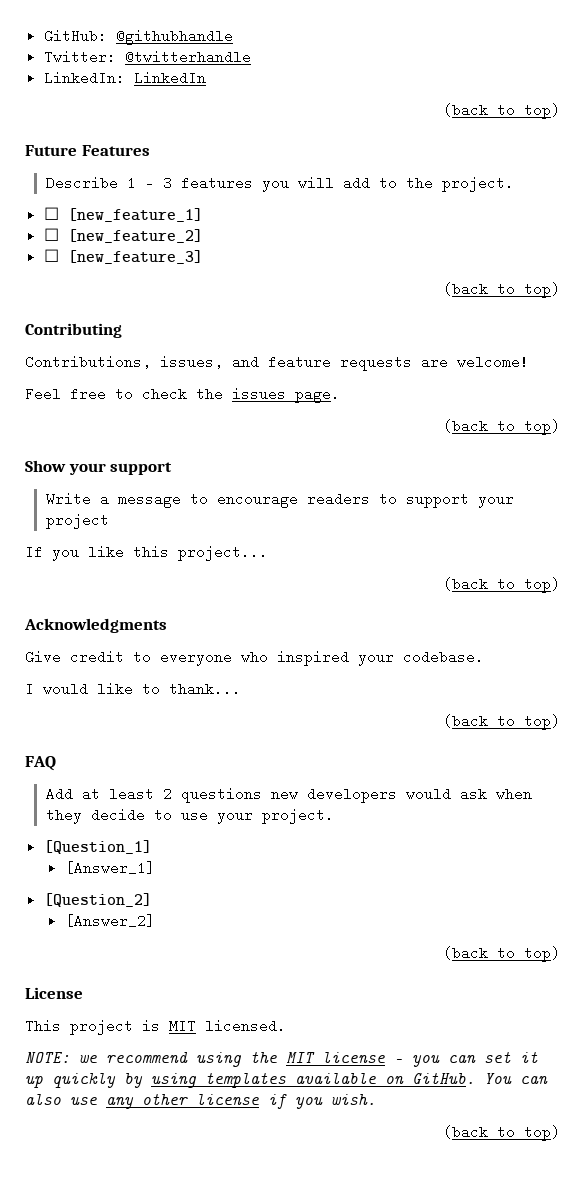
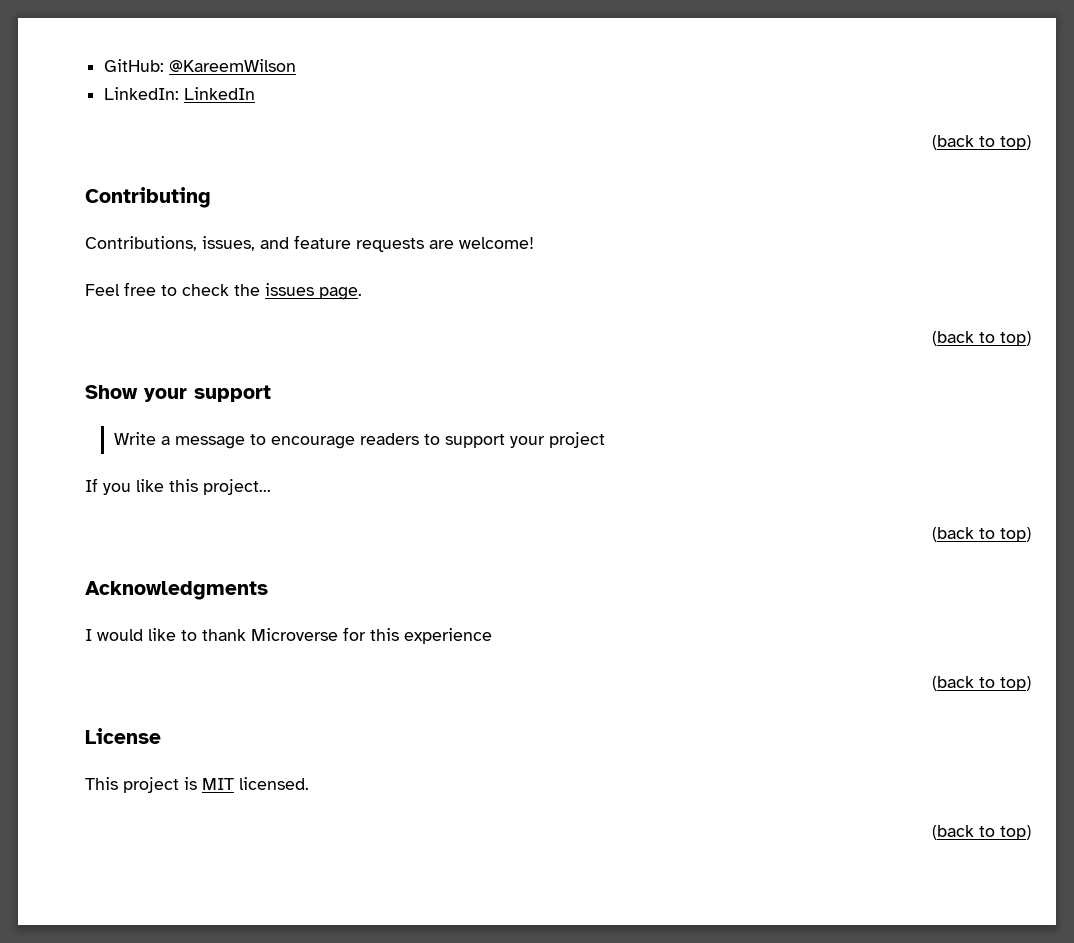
- GitHub: @githubhandle
- Twitter: @twitterhandle
+ GitHub: @KareemWilson
- Future Features
- Describe 1 - 3 features you will add to the project.
- ☐ [new_feature_1]
- ☐ [new_feature_2]
- ☐ [new_feature_3]
- (back to top)
- Give credit to everyone who inspired your codebase.
- I would like to thank...
- (back to top)
- FAQ
- Add at least 2 questions new developers would ask when they decide to use your project.
- [Question_1]
- [Answer_1]
- [Question_2]
- [Answer_2]
+ I would like to thank Microverse for this experience
- NOTE: we recommend using the MIT license - you can set it up quickly by using templates available on GitHub. You can also use any other license if you wish.

